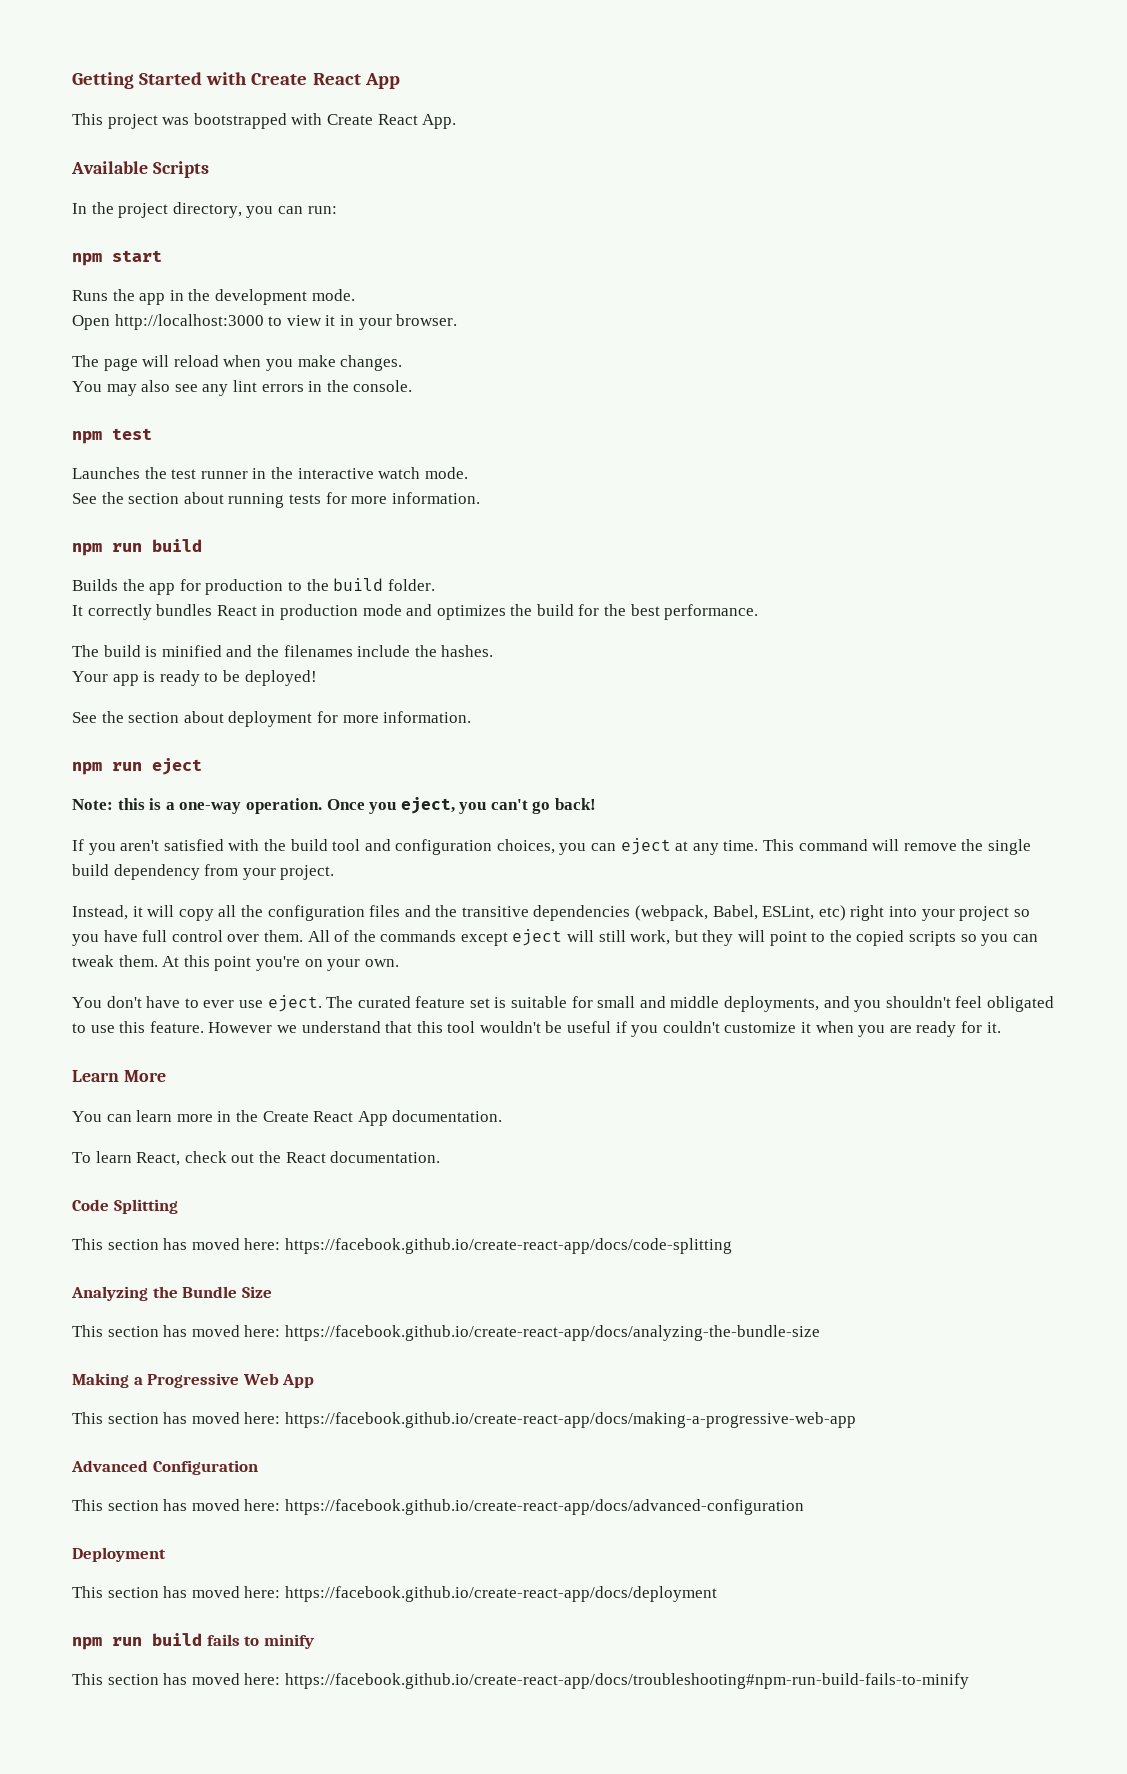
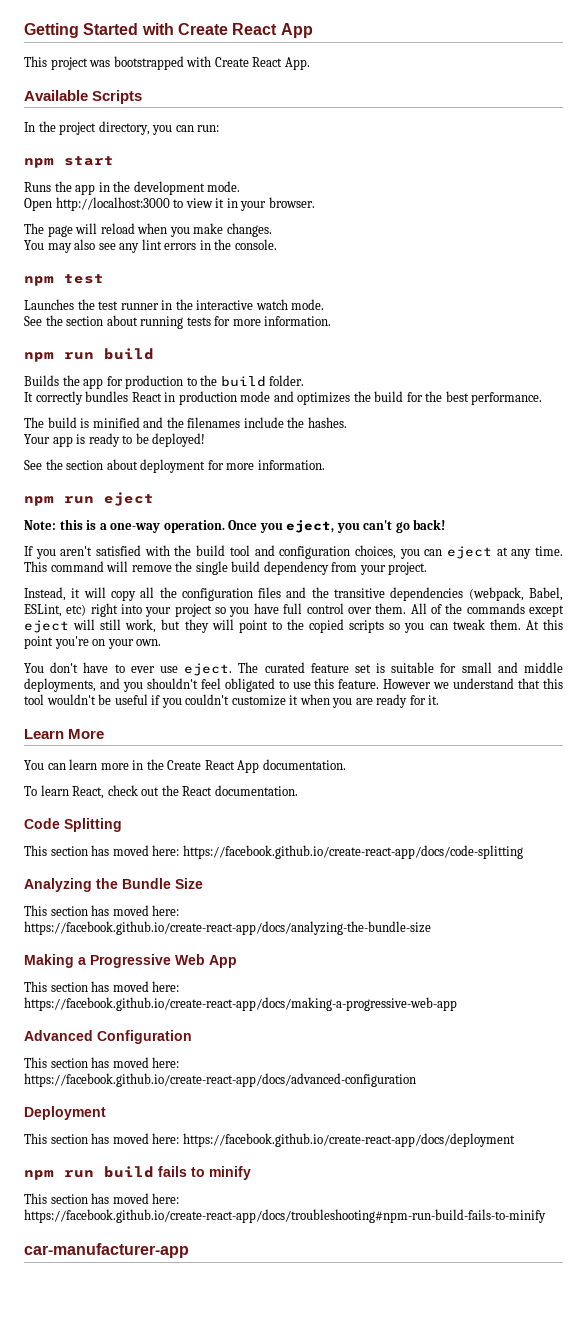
+ car-manufacturer-app

